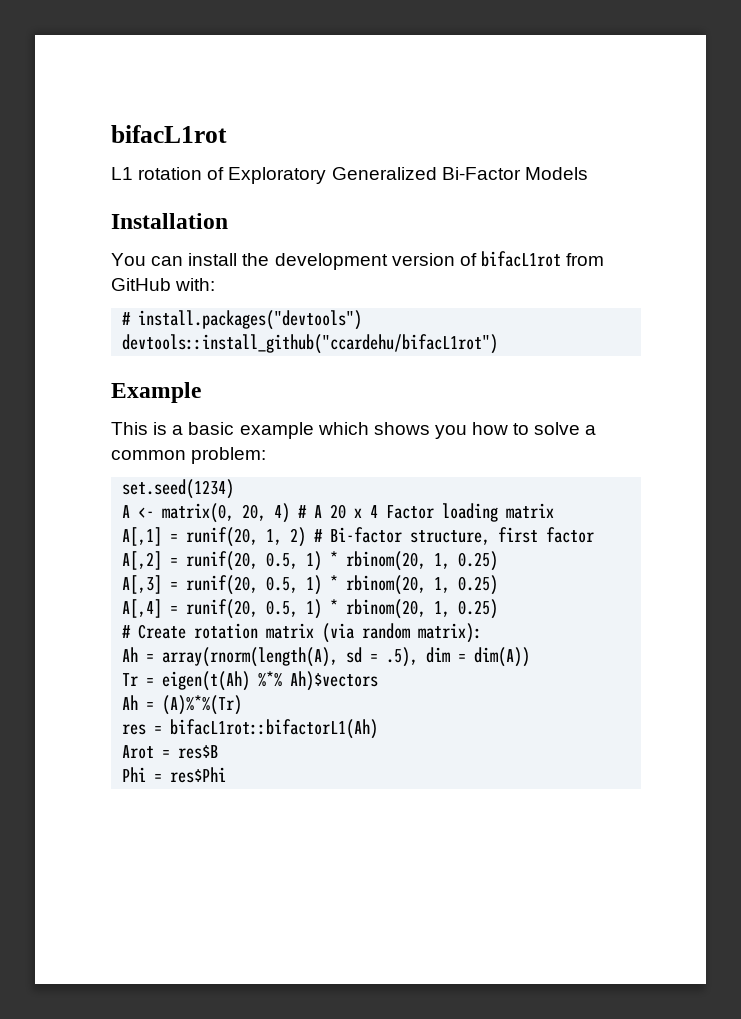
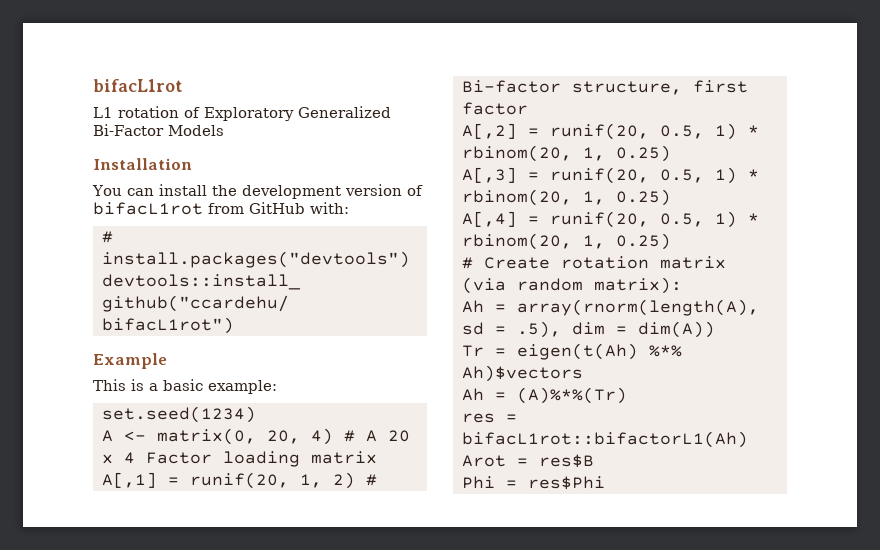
- This is a basic example which shows you how to solve a common problem:
+ This is a basic example:

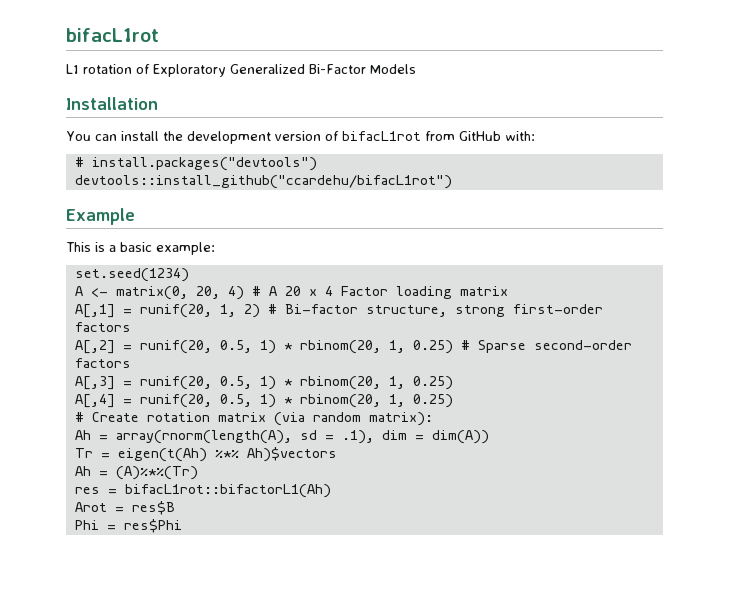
- A[,1] = runif(20, 1, 2) # Bi-factor structure, first factor
+ A[,1] = runif(20, 1, 2) # Bi-factor structure, strong first-order factors
- A[,2] = runif(20, 0.5, 1) * rbinom(20, 1, 0.25)
+ A[,2] = runif(20, 0.5, 1) * rbinom(20, 1, 0.25) # Sparse second-order factors
- Ah = array(rnorm(length(A), sd = .5), dim = dim(A))
+ Ah = array(rnorm(length(A), sd = .1), dim = dim(A))

